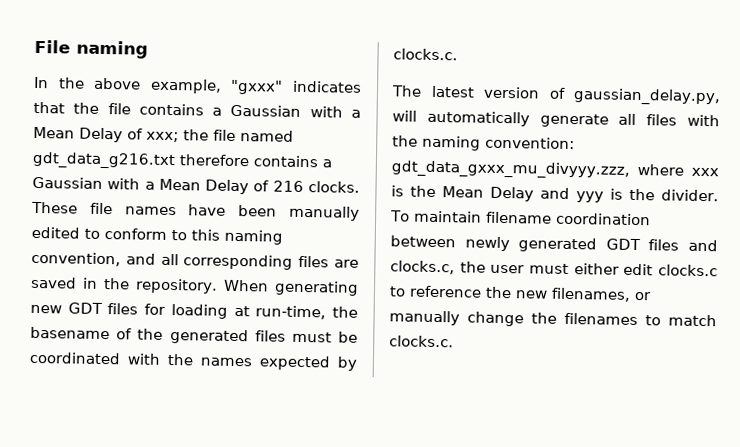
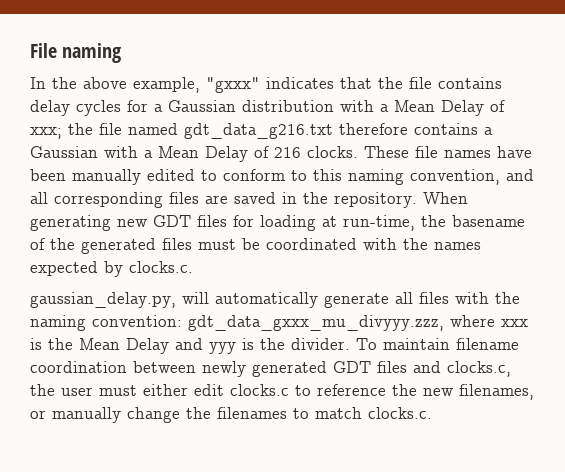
- In the above example, "gxxx" indicates that the file contains a Gaussian with a Mean Delay of xxx; the file named gdt_data_g216.txt therefore contains a Gaussian with a Mean Delay of 216 clocks.
+ In the above example, "gxxx" indicates that the file contains delay cycles for a Gaussian distribution with a Mean Delay of xxx; the file named gdt_data_g216.txt therefore contains a Gaussian with a Mean Delay of 216 clocks.
- The latest version of gaussian_delay.py, will automatically generate all files with the naming convention: gdt_data_gxxx_mu_divyyy.zzz, where xxx is the Mean Delay and yyy is the divider.
+ gaussian_delay.py, will automatically generate all files with the naming convention: gdt_data_gxxx_mu_divyyy.zzz, where xxx is the Mean Delay and yyy is the divider.

